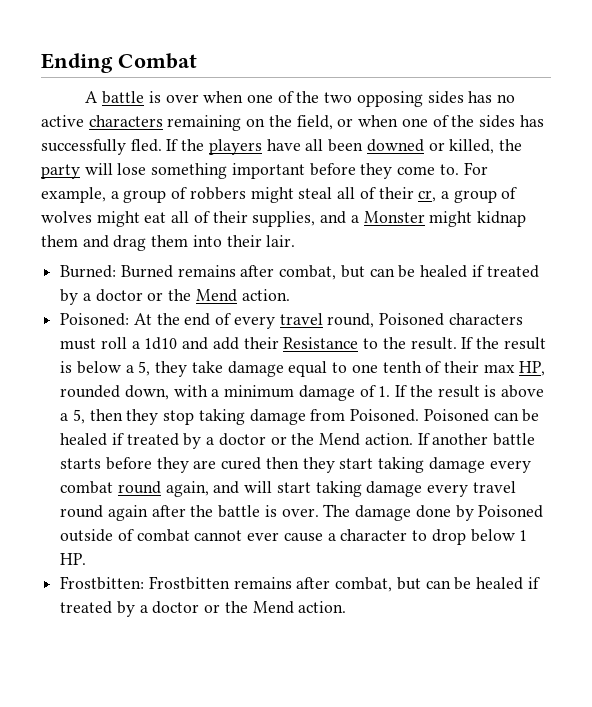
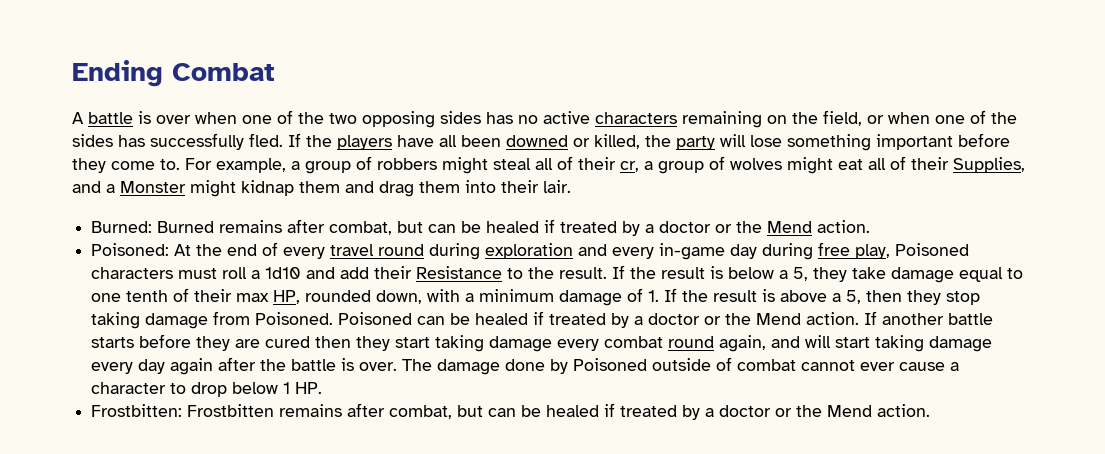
- For example, a group of robbers might steal all of their cr, a group of wolves might eat all of their supplies, and a Monster might kidnap them and drag them into their lair.
+ For example, a group of robbers might steal all of their cr, a group of wolves might eat all of their Supplies, and a Monster might kidnap them and drag them into their lair.
- Poisoned: At the end of every travel round, Poisoned characters must roll a 1d10 and add their Resistance to the result.
+ Poisoned: At the end of every travel round during exploration and every in-game day during free play, Poisoned characters must roll a 1d10 and add their Resistance to the result.
- If another battle starts before they are cured then they start taking damage every combat round again, and will start taking damage every travel round again after the battle is over.
+ If another battle starts before they are cured then they start taking damage every combat round again, and will start taking damage every day again after the battle is over.

